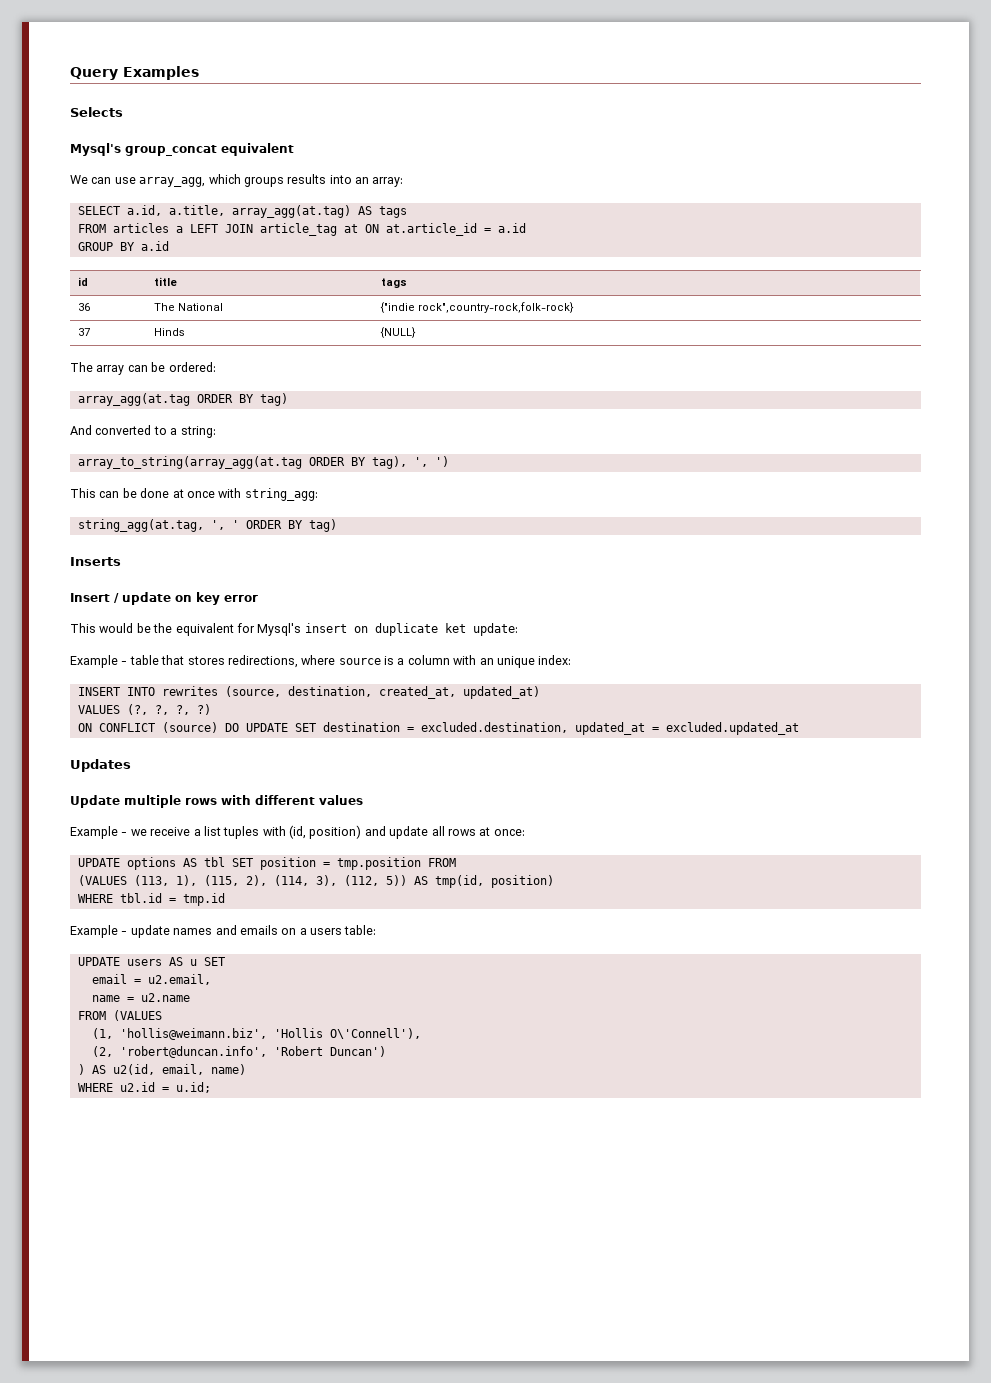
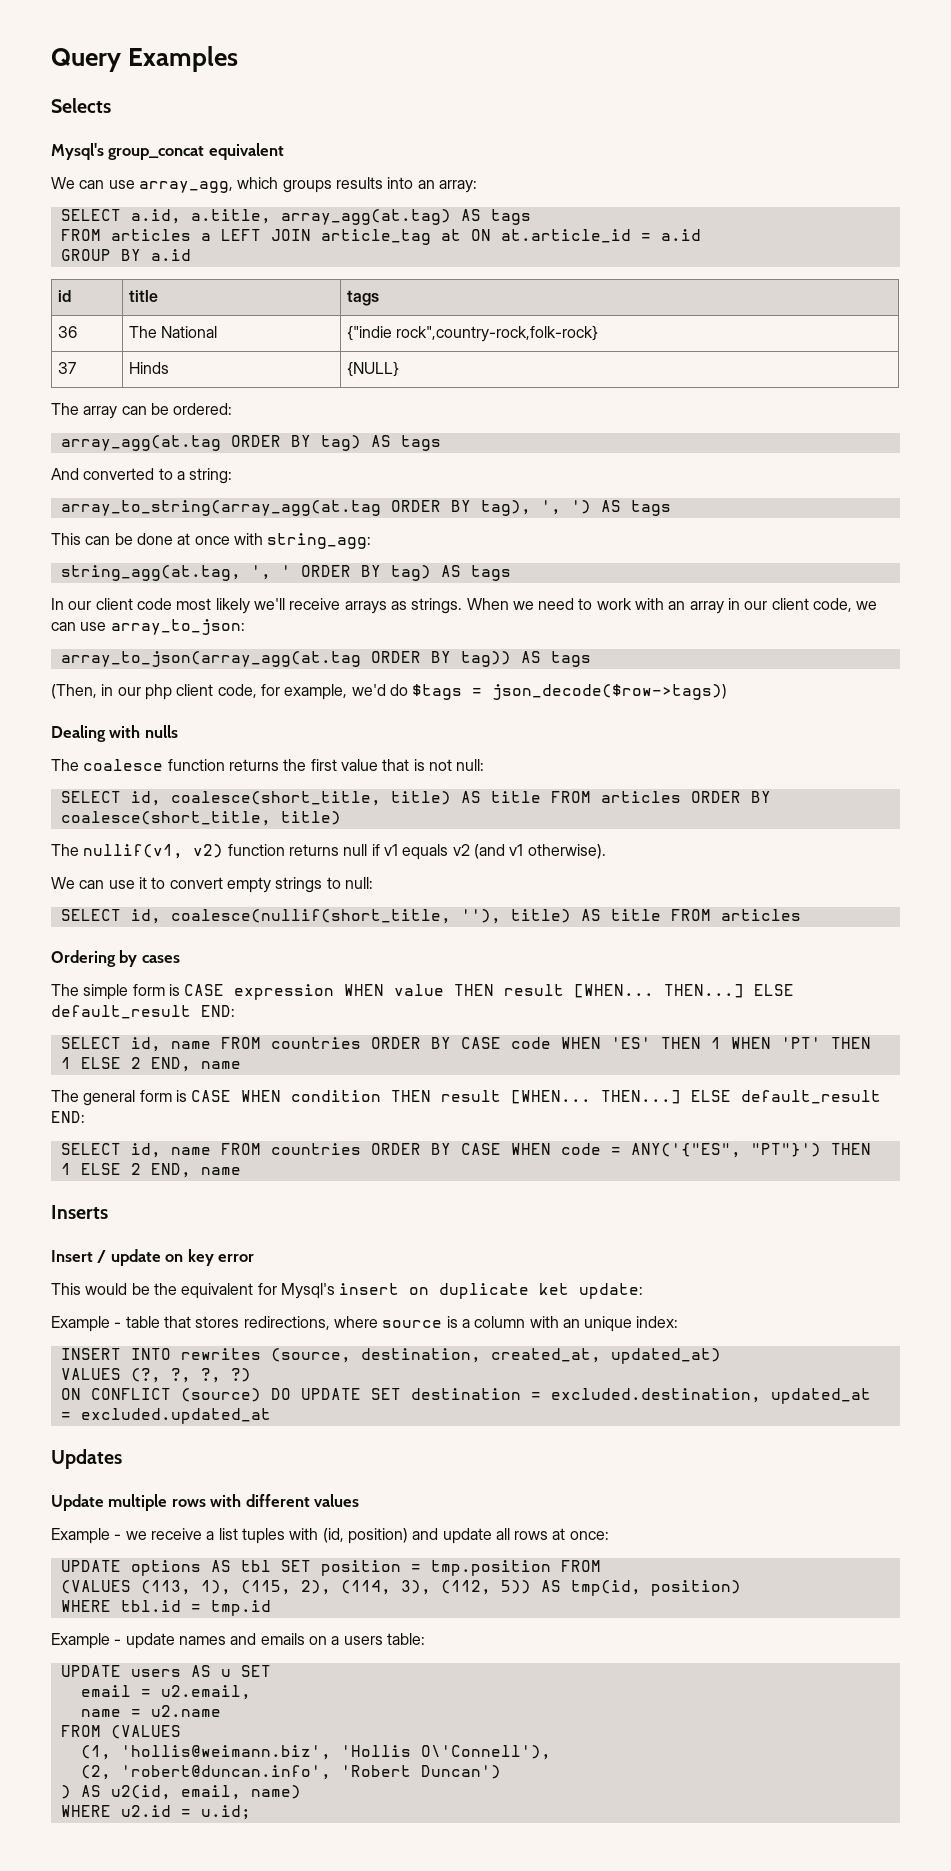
- array_agg(at.tag ORDER BY tag)
+ array_agg(at.tag ORDER BY tag) AS tags
- array_to_string(array_agg(at.tag ORDER BY tag), ', ')
+ array_to_string(array_agg(at.tag ORDER BY tag), ', ') AS tags
- string_agg(at.tag, ', ' ORDER BY tag)
+ string_agg(at.tag, ', ' ORDER BY tag) AS tags
+ In our client code most likely we'll receive arrays as strings. When we need to work with an array in our client code, we can use array_to_json:
+ array_to_json(array_agg(at.tag ORDER BY tag)) AS tags
+ (Then, in our php client code, for example, we'd do $tags = json_decode($row->tags))
+ Dealing with nulls
+ The coalesce function returns the first value that is not null:
+ SELECT id, coalesce(short_title, title) AS title FROM articles ORDER BY coalesce(short_title, title)
+ The nullif(v1, v2) function returns null if v1 equals v2 (and v1 otherwise).
+ We can use it to convert empty strings to null:
+ SELECT id, coalesce(nullif(short_title, ''), title) AS title FROM articles
+ Ordering by cases
+ The simple form is CASE expression WHEN value THEN result [WHEN... THEN...] ELSE default_result END:
+ SELECT id, name FROM countries ORDER BY CASE code WHEN 'ES' THEN 1 WHEN 'PT' THEN 1 ELSE 2 END, name
+ The general form is CASE WHEN condition THEN result [WHEN... THEN...] ELSE default_result END:
+ SELECT id, name FROM countries ORDER BY CASE WHEN code = ANY('{"ES", "PT"}') THEN 1 ELSE 2 END, name

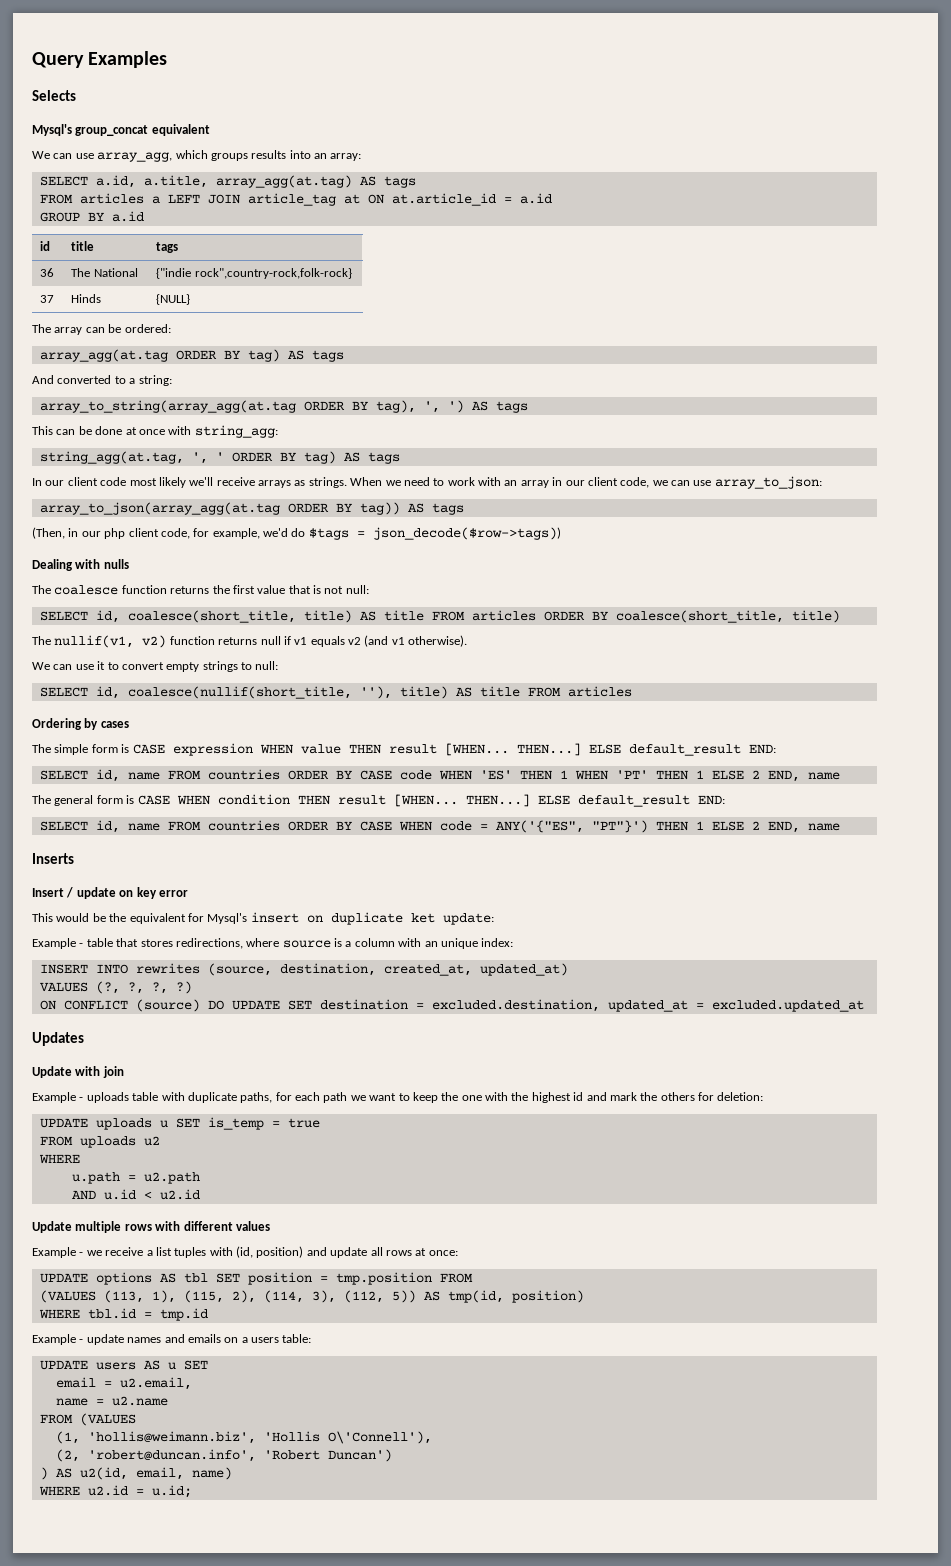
+ Update with join
+ Example - uploads table with duplicate paths, for each path we want to keep the one with the highest id and mark the others for deletion:
+ UPDATE uploads u SET is_temp = true
+ FROM uploads u2
+ WHERE
+ u.path = u2.path
+ AND u.id < u2.id

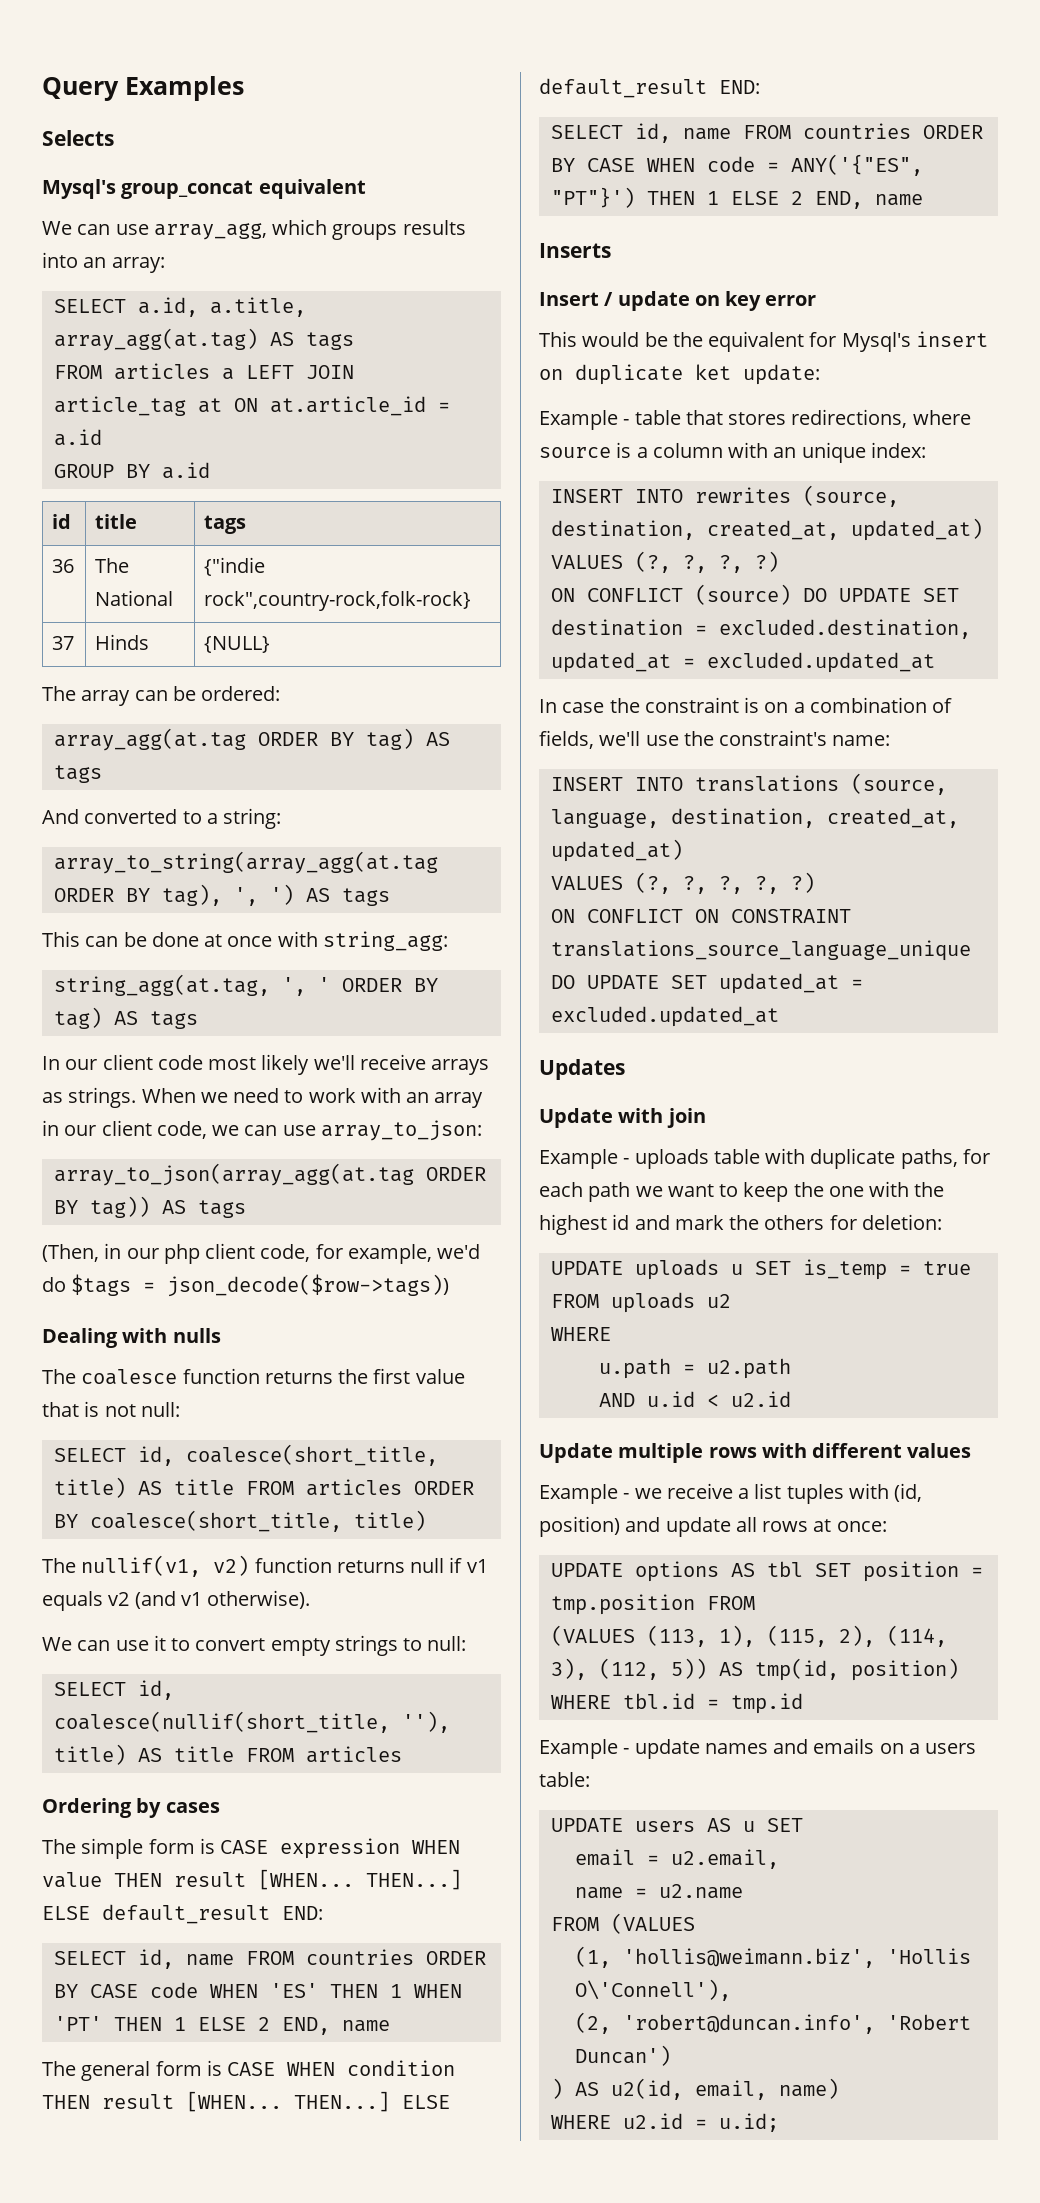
+ In case the constraint is on a combination of fields, we'll use the constraint's name:
+ INSERT INTO translations (source, language, destination, created_at, updated_at)
+ VALUES (?, ?, ?, ?, ?)
+ ON CONFLICT ON CONSTRAINT translations_source_language_unique DO UPDATE SET updated_at = excluded.updated_at

